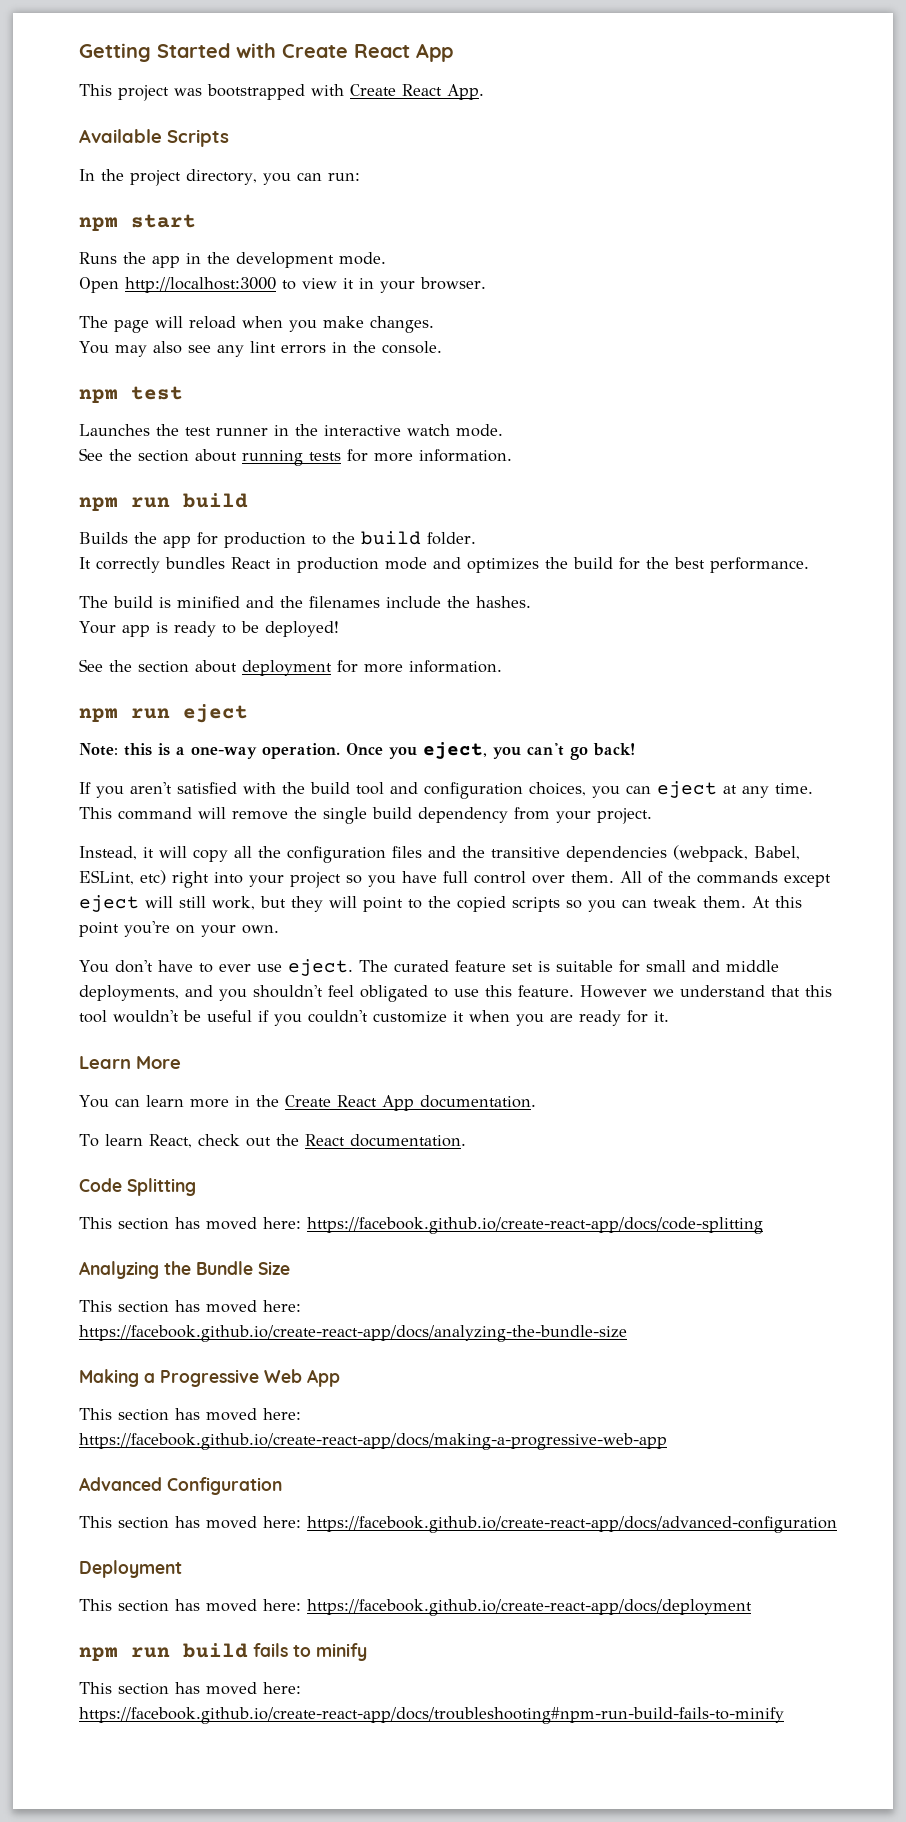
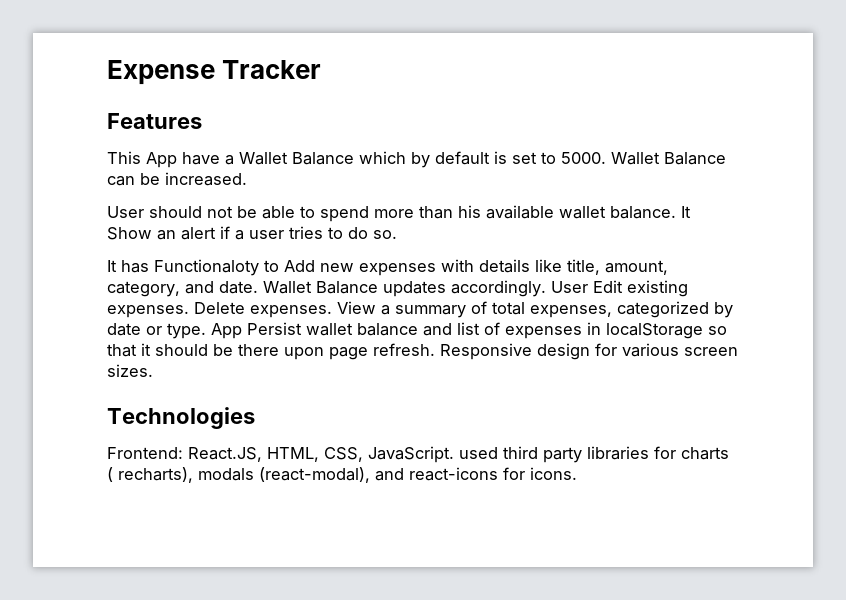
- Getting Started with Create React App
- This project was bootstrapped with Create React App.
- Available Scripts
- In the project directory, you can run:
- npm start
- Runs the app in the development mode.
- Open http://localhost:3000 to view it in your browser.
- The page will reload when you make changes.
- You may also see any lint errors in the console.
- npm test
- Launches the test runner in the interactive watch mode.
- See the section about running tests for more information.
- npm run build
- Builds the app for production to the build folder.
- It correctly bundles React in production mode and optimizes the build for the best performance.
- The build is minified and the filenames include the hashes.
- Your app is ready to be deployed!
- See the section about deployment for more information.
- npm run eject
- Note: this is a one-way operation. Once you eject, you can't go back!
- If you aren't satisfied with the build tool and configuration choices, you can eject at any time. This command will remove the single build dependency from your project.
- Instead, it will copy all the configuration files and the transitive dependencies (webpack, Babel, ESLint, etc) right into your project so you have full control over them. All of the commands except eject will still work, but they will point to the copied scripts so you can tweak them. At this point you're on your own.
- You don't have to ever use eject. The curated feature set is suitable for small and middle deployments, and you shouldn't feel obligated to use this feature. However we understand that this tool wouldn't be useful if you couldn't customize it when you are ready for it.
- Learn More
- You can learn more in the Create React App documentation.
- To learn React, check out the React documentation.
- Code Splitting
- This section has moved here: https://facebook.github.io/create-react-app/docs/code-splitting
- Analyzing the Bundle Size
- This section has moved here: https://facebook.github.io/create-react-app/docs/analyzing-the-bundle-size
- Making a Progressive Web App
- This section has moved here: https://facebook.github.io/create-react-app/docs/making-a-progressive-web-app
- Advanced Configuration
- This section has moved here: https://facebook.github.io/create-react-app/docs/advanced-configuration
- Deployment
- This section has moved here: https://facebook.github.io/create-react-app/docs/deployment
- npm run build fails to minify
- This section has moved here: https://facebook.github.io/create-react-app/docs/troubleshooting#npm-run-build-fails-to-minify
+ Expense Tracker
+ Features
+ This App have a Wallet Balance which by default is set to 5000. Wallet Balance can be increased.
+ User should not be able to spend more than his available wallet balance. It Show an alert if a user tries to do so.
+ It has Functionaloty to Add new expenses with details like title, amount, category, and date. Wallet Balance updates accordingly. User Edit existing expenses. Delete expenses. View a summary of total expenses, categorized by date or type. App Persist wallet balance and list of expenses in localStorage so that it should be there upon page refresh. Responsive design for various screen sizes.
+ Technologies
+ Frontend: React.JS, HTML, CSS, JavaScript. used third party libraries for charts ( recharts), modals (react-modal), and react-icons for icons.

